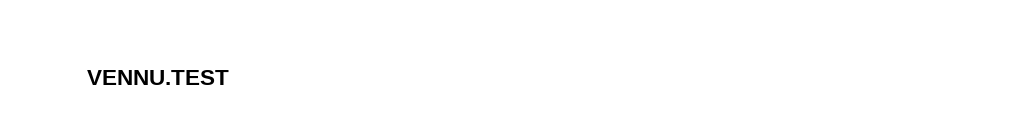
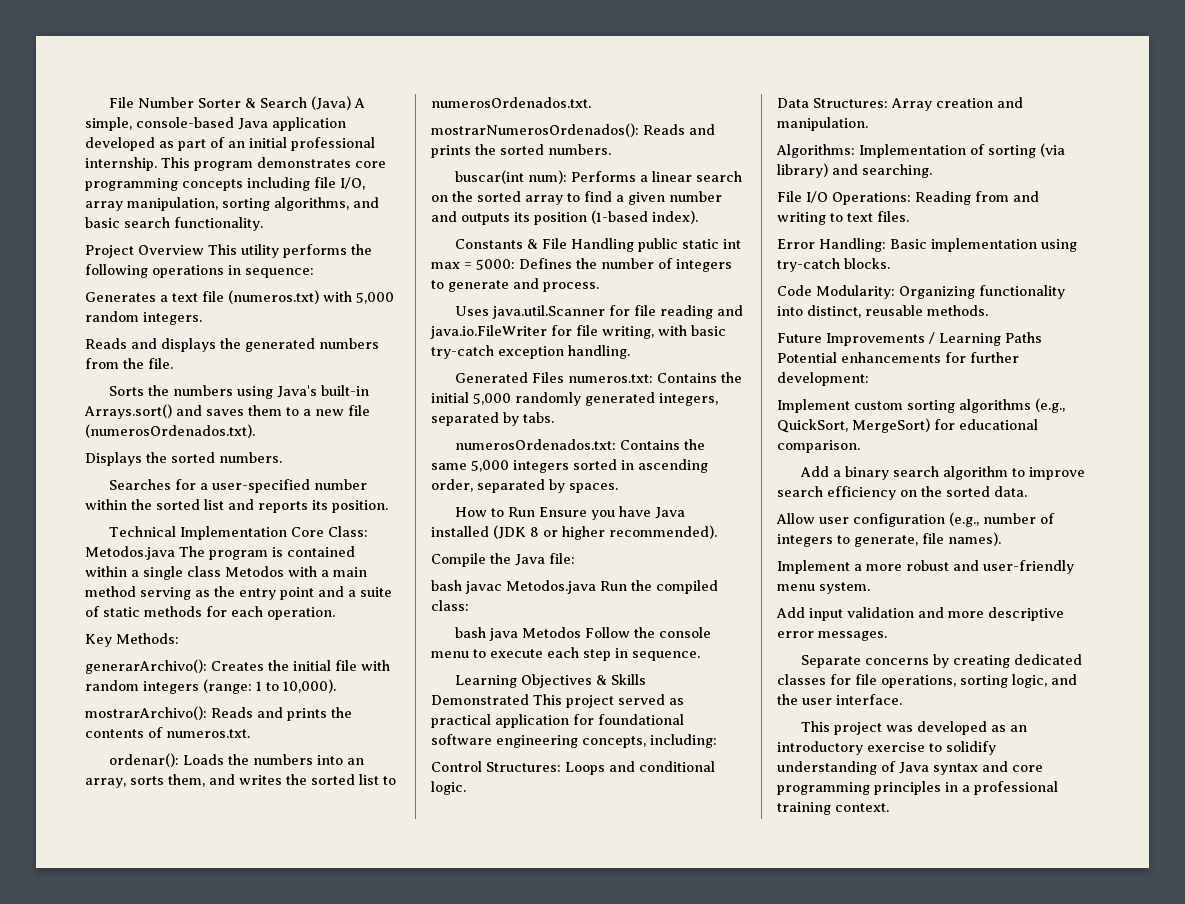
- VENNU.TEST
+ File Number Sorter & Search (Java) A simple, console-based Java application developed as part of an initial professional internship. This program demonstrates core programming concepts including file I/O, array manipulation, sorting algorithms, and basic search functionality.
+ Project Overview This utility performs the following operations in sequence:
+ Generates a text file (numeros.txt) with 5,000 random integers.
+ Reads and displays the generated numbers from the file.
+ Sorts the numbers using Java's built-in Arrays.sort() and saves them to a new file (numerosOrdenados.txt).
+ Displays the sorted numbers.
+ Searches for a user-specified number within the sorted list and reports its position.
+ Technical Implementation Core Class: Metodos.java The program is contained within a single class Metodos with a main method serving as the entry point and a suite of static methods for each operation.
+ Key Methods:
+ generarArchivo(): Creates the initial file with random integers (range: 1 to 10,000).
+ mostrarArchivo(): Reads and prints the contents of numeros.txt.
+ ordenar(): Loads the numbers into an array, sorts them, and writes the sorted list to numerosOrdenados.txt.
+ mostrarNumerosOrdenados(): Reads and prints the sorted numbers.
+ buscar(int num): Performs a linear search on the sorted array to find a given number and outputs its position (1-based index).
+ Constants & File Handling public static int max = 5000: Defines the number of integers to generate and process.
+ Uses java.util.Scanner for file reading and java.io.FileWriter for file writing, with basic try-catch exception handling.
+ Generated Files numeros.txt: Contains the initial 5,000 randomly generated integers, separated by tabs.
+ numerosOrdenados.txt: Contains the same 5,000 integers sorted in ascending order, separated by spaces.
+ How to Run Ensure you have Java installed (JDK 8 or higher recommended).
+ Compile the Java file:
+ bash javac Metodos.java Run the compiled class:
+ bash java Metodos Follow the console menu to execute each step in sequence.
+ Learning Objectives & Skills Demonstrated This project served as practical application for foundational software engineering concepts, including:
+ Control Structures: Loops and conditional logic.
+ Data Structures: Array creation and manipulation.
+ Algorithms: Implementation of sorting (via library) and searching.
+ File I/O Operations: Reading from and writing to text files.
+ Error Handling: Basic implementation using try-catch blocks.
+ Code Modularity: Organizing functionality into distinct, reusable methods.
+ Future Improvements / Learning Paths Potential enhancements for further development:
+ Implement custom sorting algorithms (e.g., QuickSort, MergeSort) for educational comparison.
+ Add a binary search algorithm to improve search efficiency on the sorted data.
+ Allow user configuration (e.g., number of integers to generate, file names).
+ Implement a more robust and user-friendly menu system.
+ Add input validation and more descriptive error messages.
+ Separate concerns by creating dedicated classes for file operations, sorting logic, and the user interface.
+ This project was developed as an introductory exercise to solidify understanding of Java syntax and core programming principles in a professional training context.

